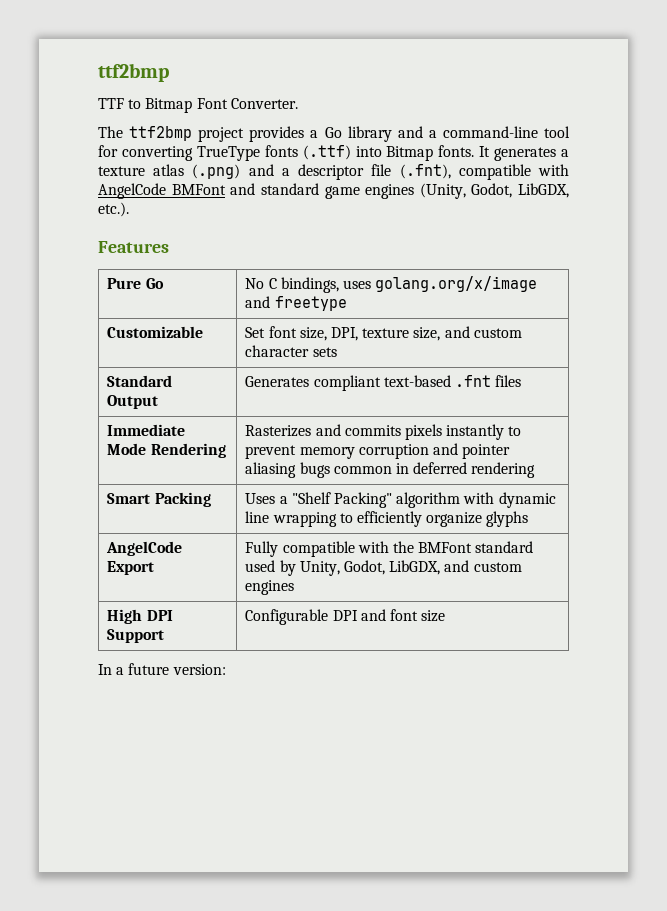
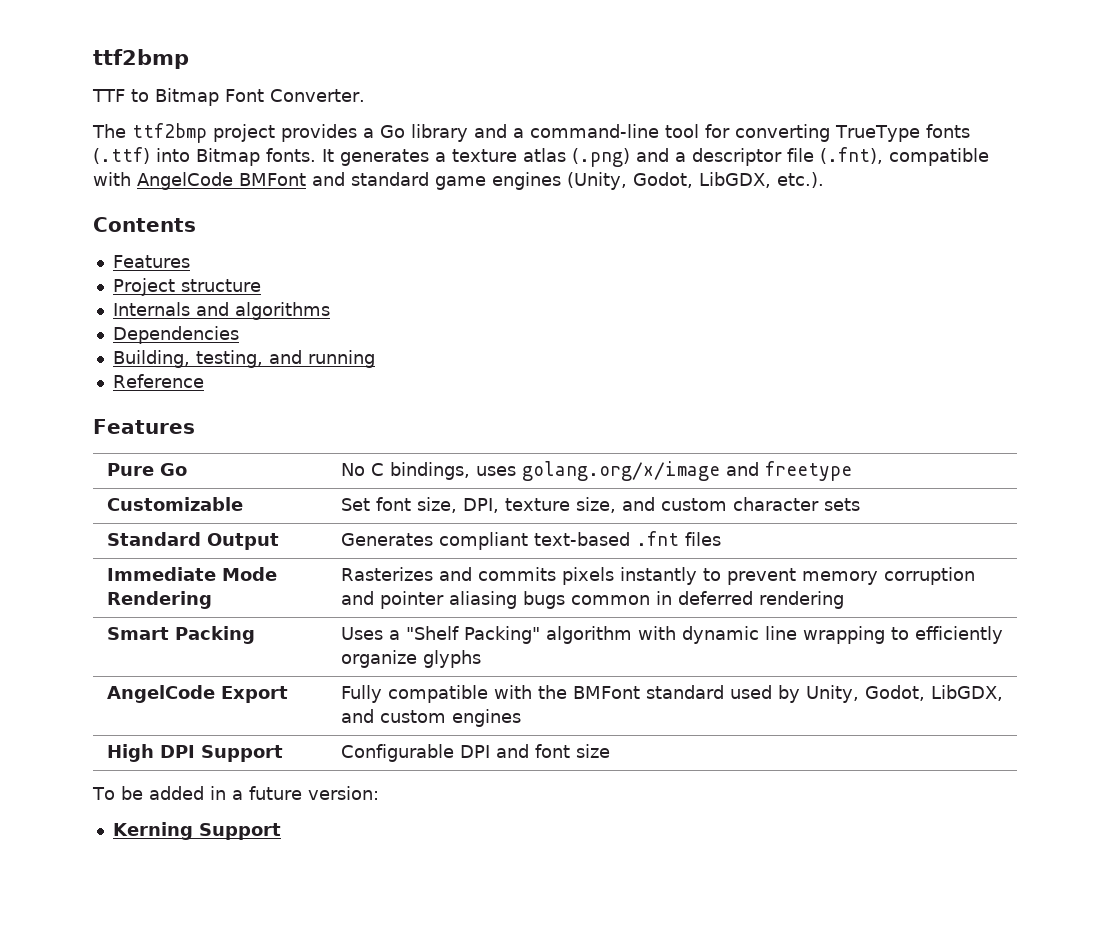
+ Contents
+ Features
+ Project structure
+ Internals and algorithms
+ Dependencies
+ Building, testing, and running
+ Reference
- In a future version:
+ To be added in a future version:
+ Kerning Support

